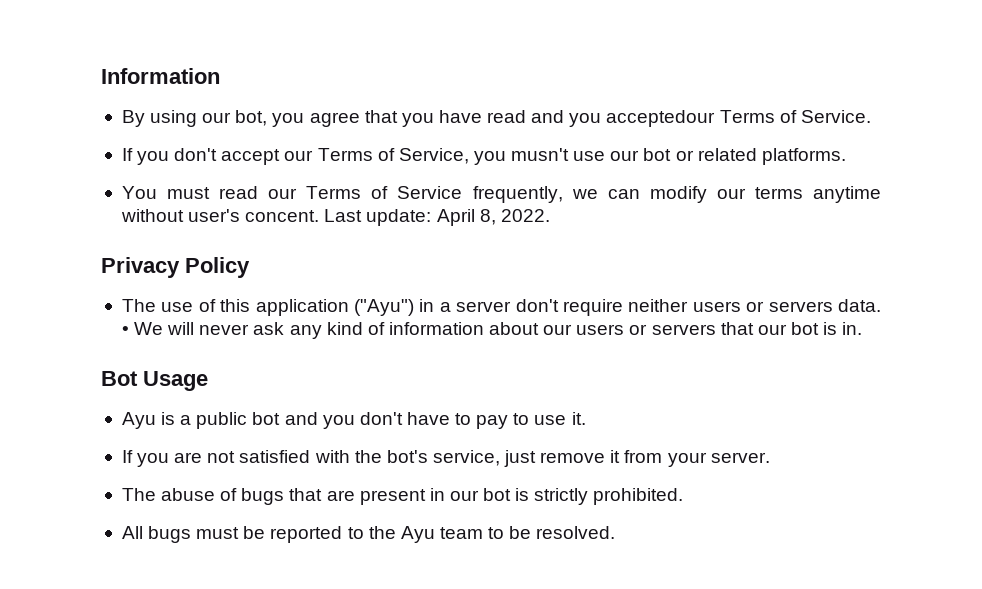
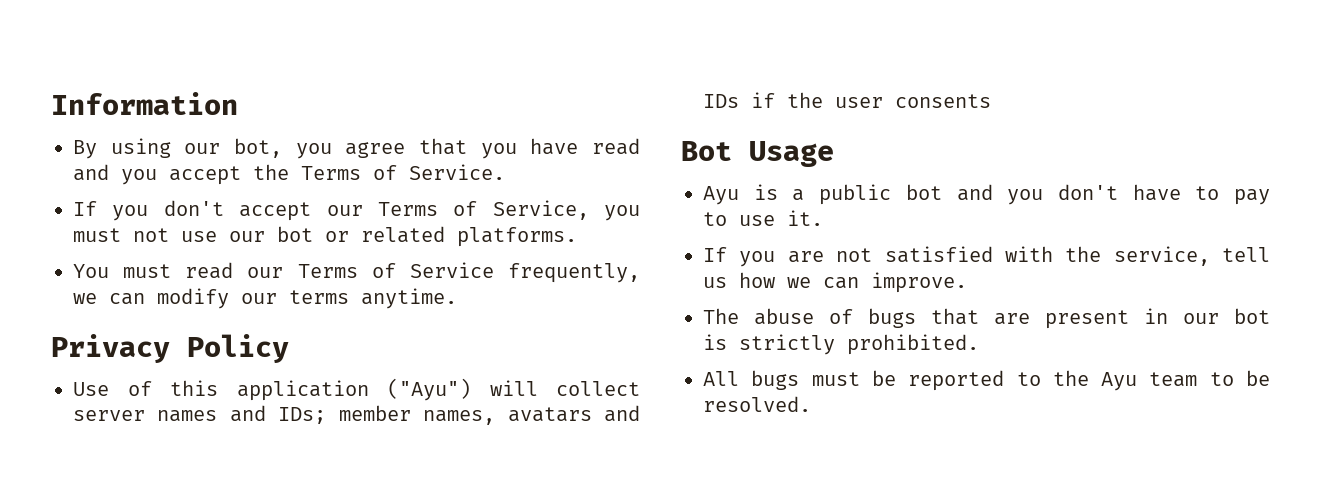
- By using our bot, you agree that you have read and you acceptedour Terms of Service.
+ By using our bot, you agree that you have read and you accept the Terms of Service.
- If you don't accept our Terms of Service, you musn't use our bot or related platforms.
+ If you don't accept our Terms of Service, you must not use our bot or related platforms.
- You must read our Terms of Service frequently, we can modify our terms anytime without user's concent. Last update: April 8, 2022.
+ You must read our Terms of Service frequently, we can modify our terms anytime.
- The use of this application ("Ayu") in a server don't require neither users or servers data. • We will never ask any kind of information about our users or servers that our bot is in.
+ Use of this application ("Ayu") will collect server names and IDs; member names, avatars and IDs if the user consents
- If you are not satisfied with the bot's service, just remove it from your server.
+ If you are not satisfied with the service, tell us how we can improve.

